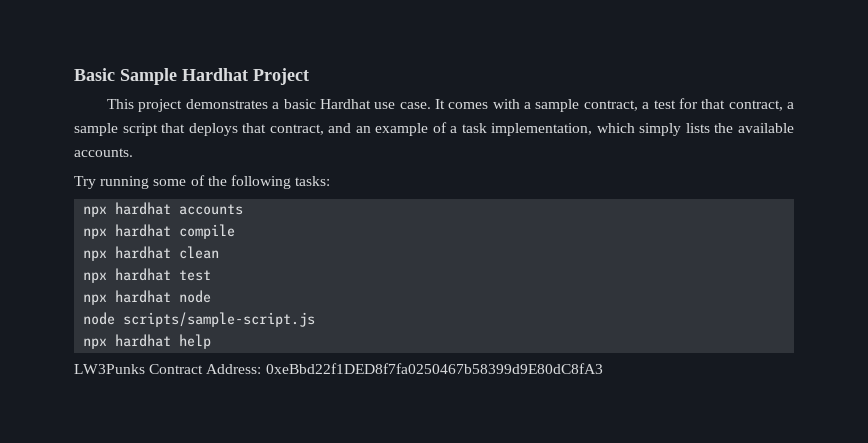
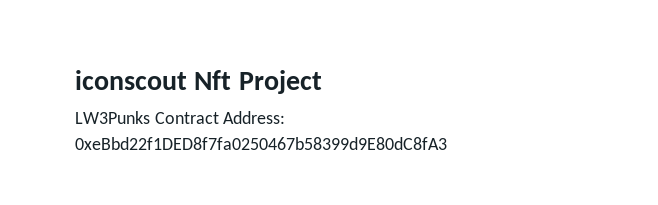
- Basic Sample Hardhat Project
- This project demonstrates a basic Hardhat use case. It comes with a sample contract, a test for that contract, a sample script that deploys that contract, and an example of a task implementation, which simply lists the available accounts.
- Try running some of the following tasks:
- npx hardhat accounts
- npx hardhat compile
- npx hardhat clean
- npx hardhat test
- npx hardhat node
- node scripts/sample-script.js
- npx hardhat help
+ iconscout Nft Project

